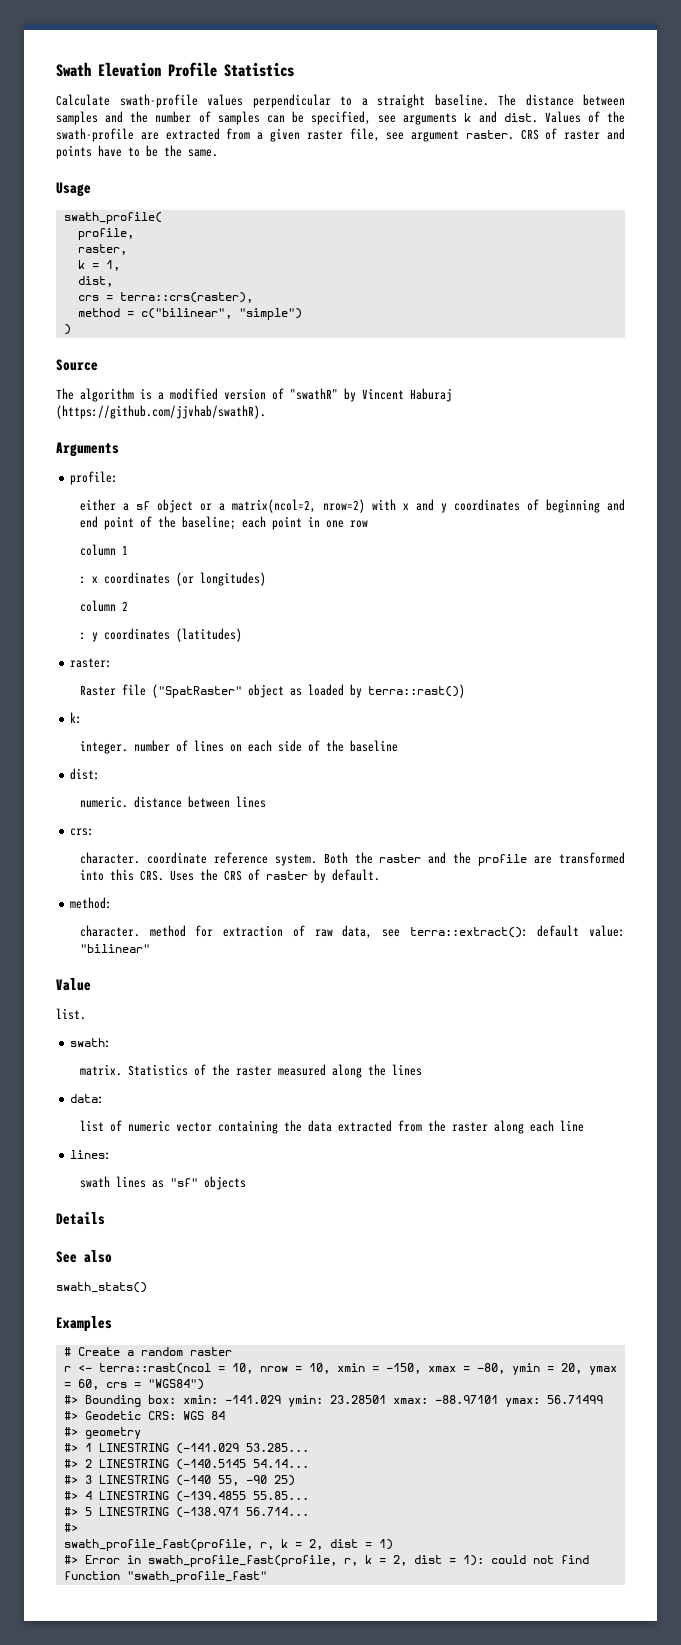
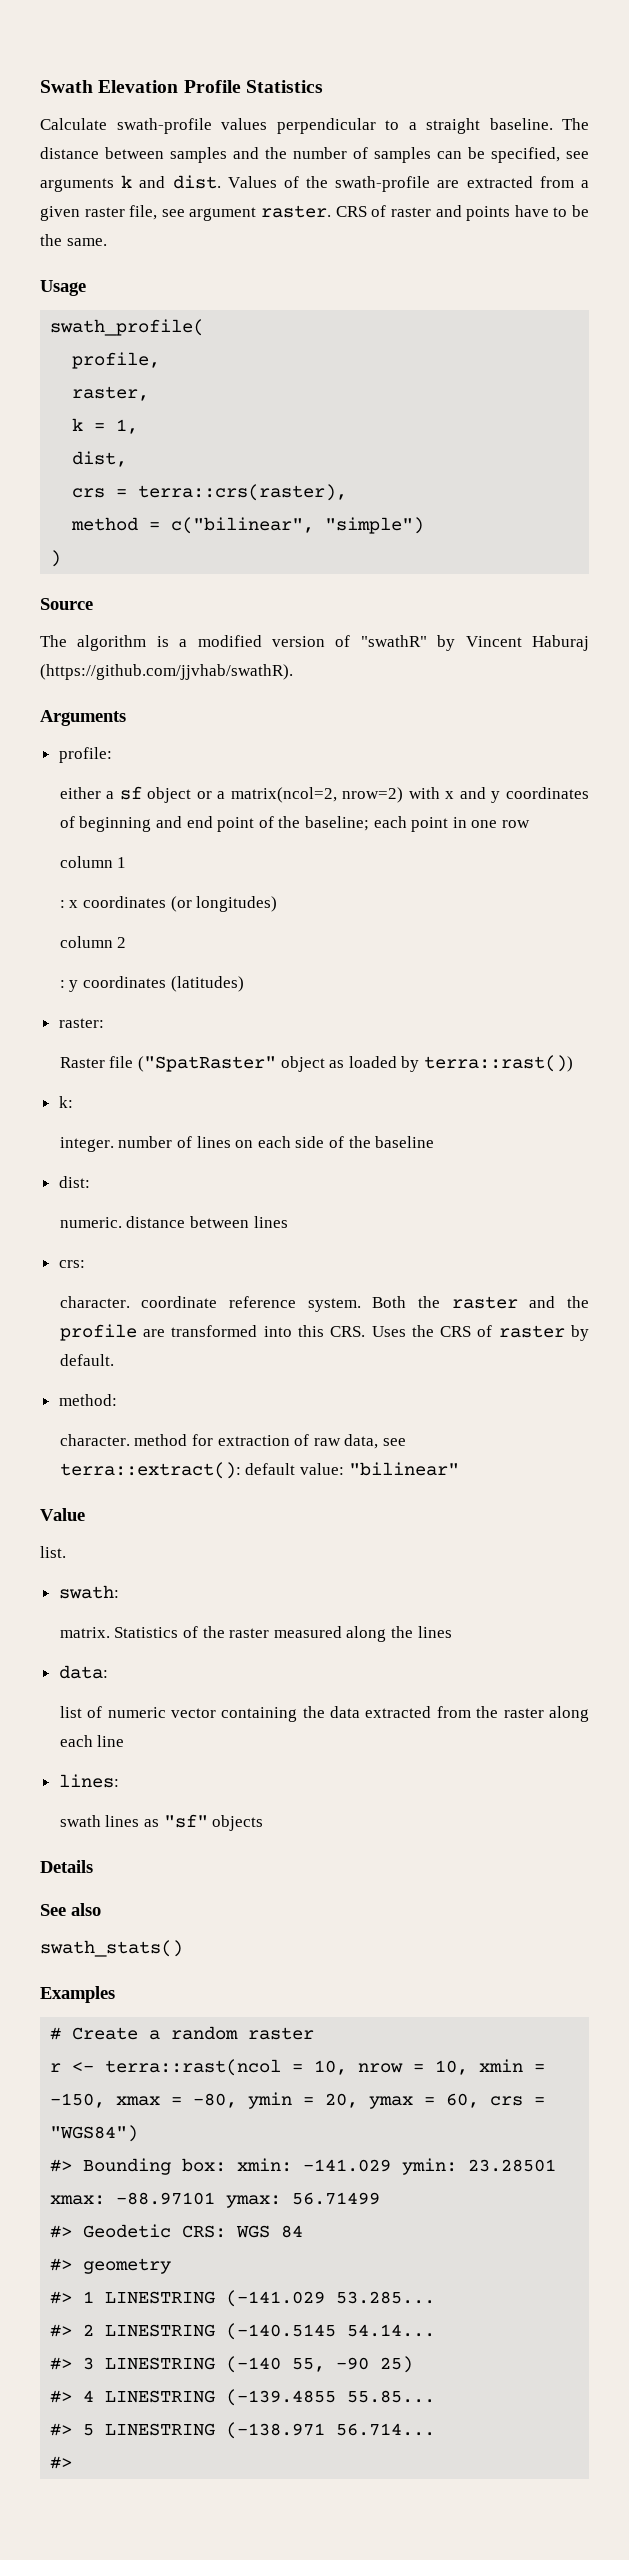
- swath_profile_fast(profile, r, k = 2, dist = 1)
- #> Error in swath_profile_fast(profile, r, k = 2, dist = 1): could not find function "swath_profile_fast"

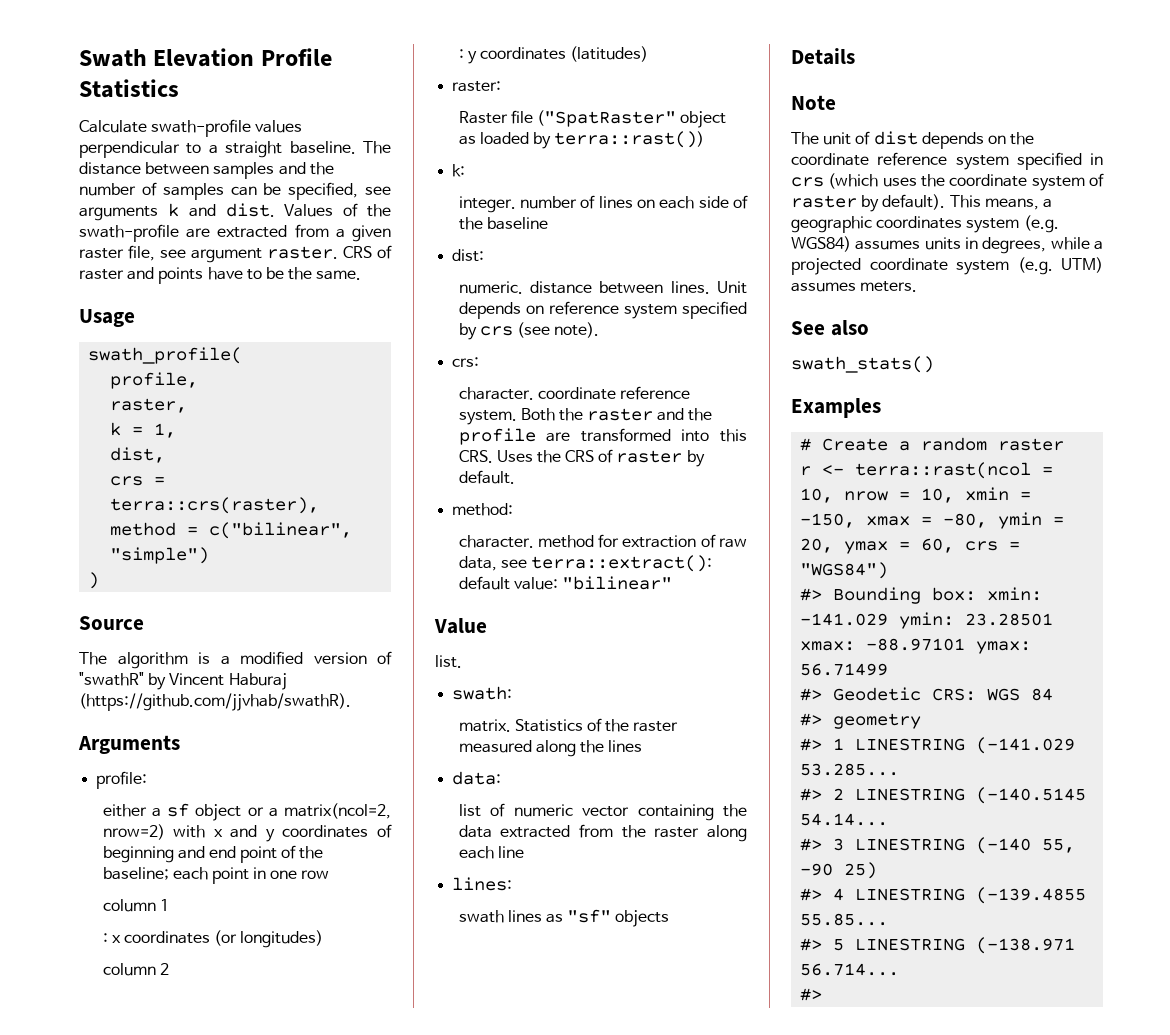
- numeric. distance between lines
+ numeric. distance between lines. Unit depends on reference system specified by crs (see note).
+ Note
+ The unit of dist depends on the coordinate reference system specified in crs (which uses the coordinate system of raster by default). This means, a geographic coordinates system (e.g. WGS84) assumes units in degrees, while a projected coordinate system (e.g. UTM) assumes meters.

